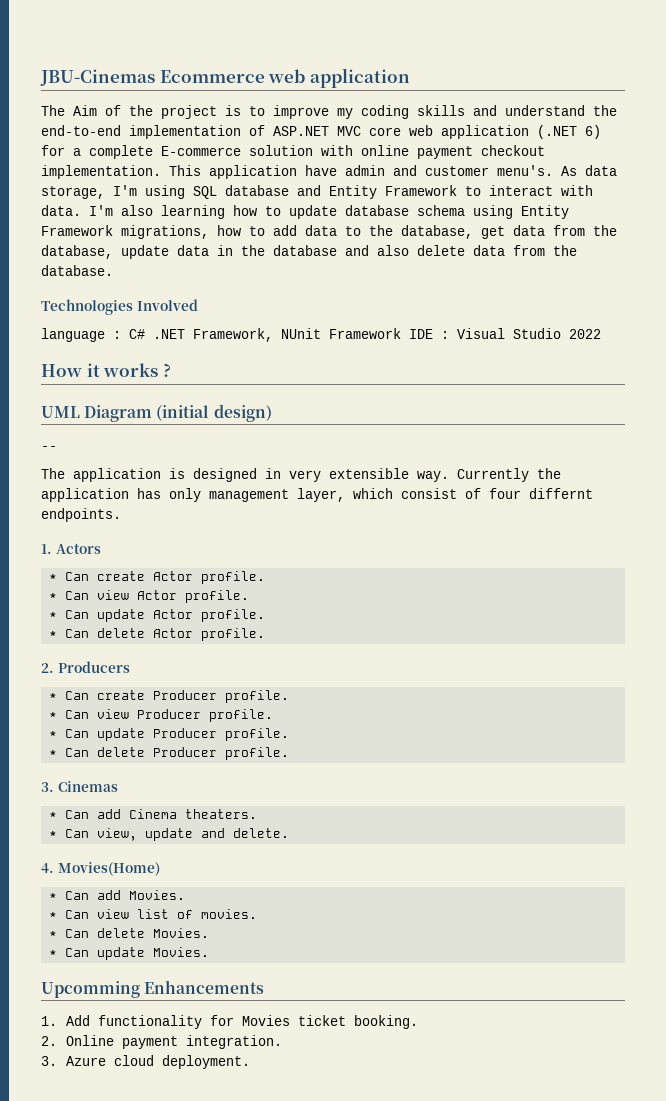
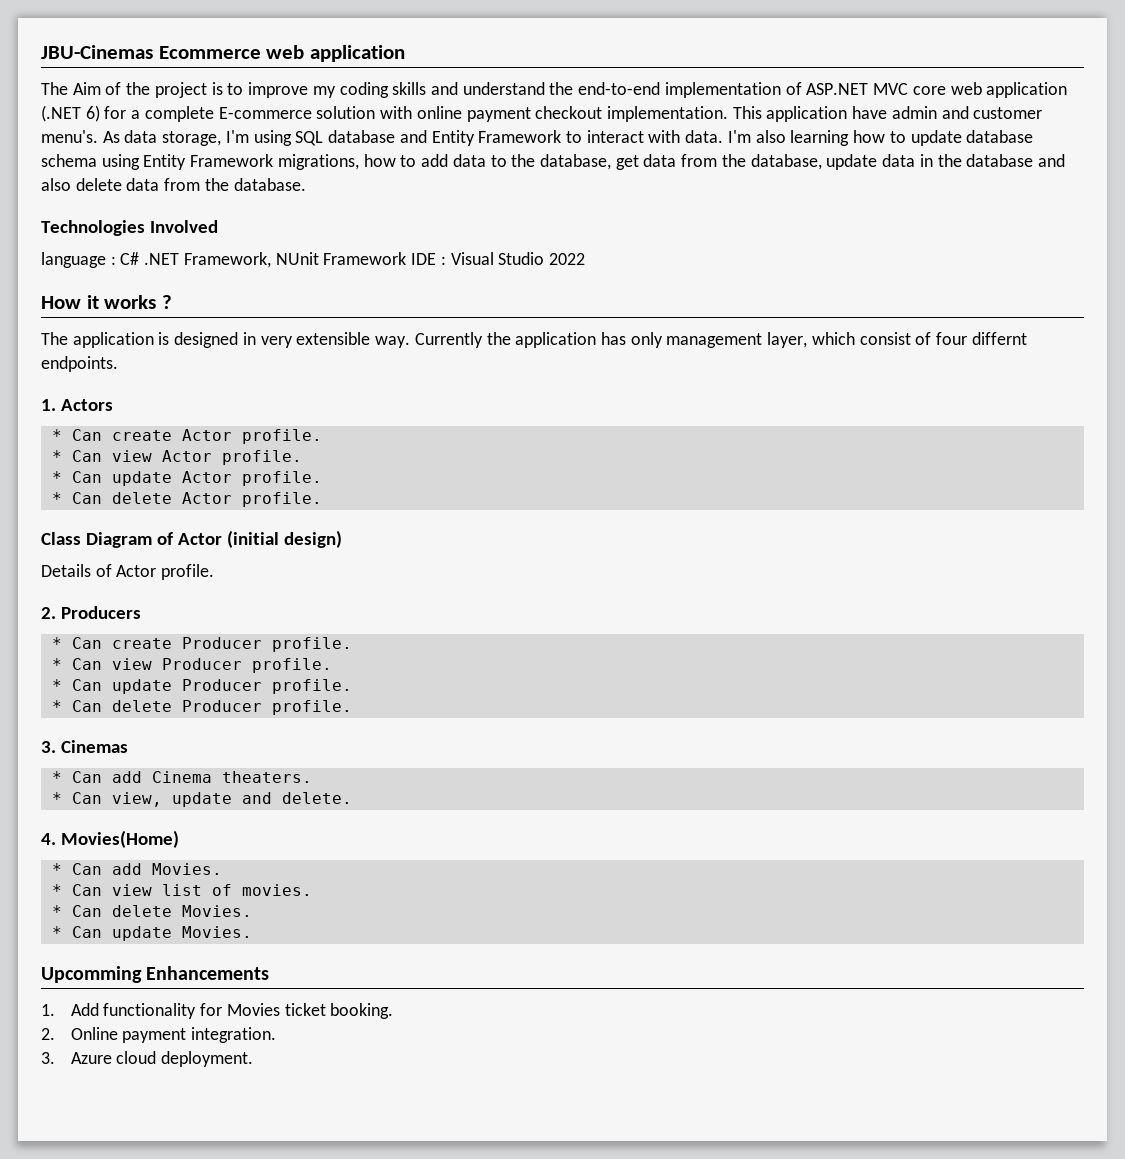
- UML Diagram (initial design)
- --
+ Class Diagram of Actor (initial design)
+ Details of Actor profile.

